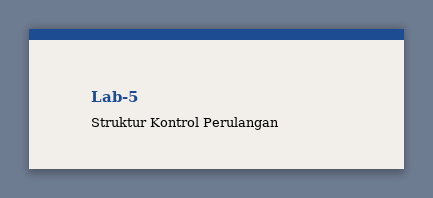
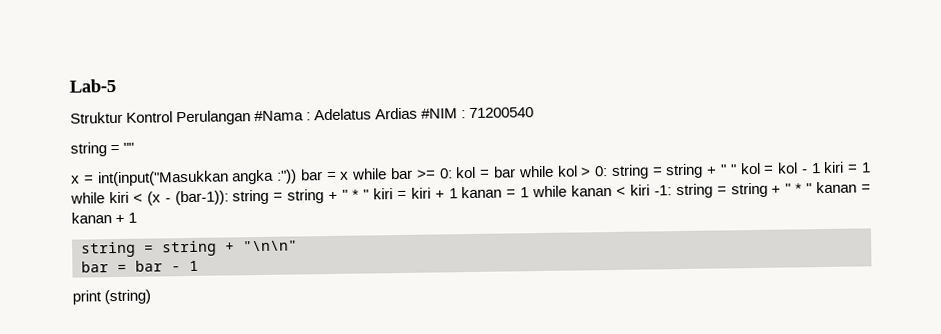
- Struktur Kontrol Perulangan
+ Struktur Kontrol Perulangan #Nama : Adelatus Ardias #NIM : 71200540
+ string = ""
+ x = int(input("Masukkan angka :")) bar = x while bar >= 0: kol = bar while kol > 0: string = string + " " kol = kol - 1 kiri = 1 while kiri < (x - (bar-1)): string = string + " * " kiri = kiri + 1 kanan = 1 while kanan < kiri -1: string = string + " * " kanan = kanan + 1
+ string = string + "\n\n"
+ bar = bar - 1
+ print (string)

